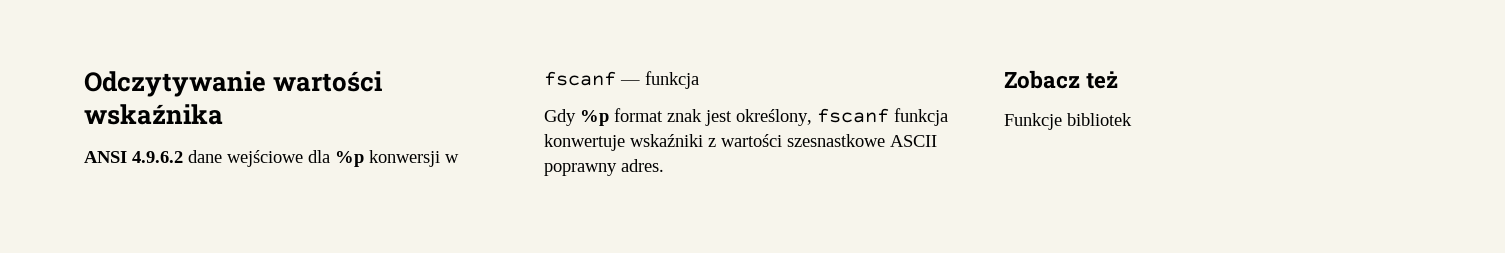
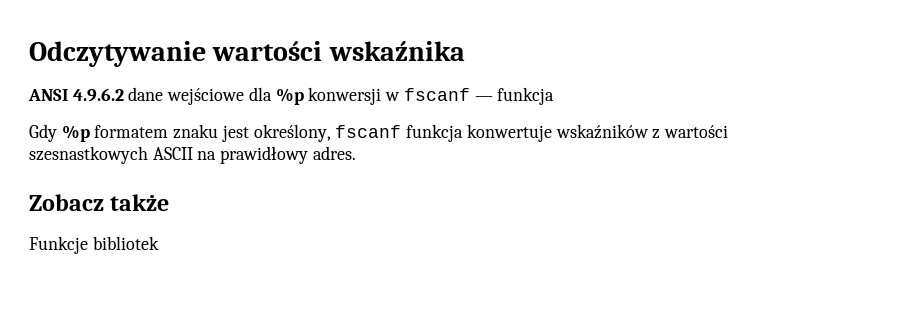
- Gdy %p format znak jest określony, fscanf funkcja konwertuje wskaźniki z wartości szesnastkowe ASCII poprawny adres.
+ Gdy %p formatem znaku jest określony, fscanf funkcja konwertuje wskaźników z wartości szesnastkowych ASCII na prawidłowy adres.
- Zobacz też
+ Zobacz także

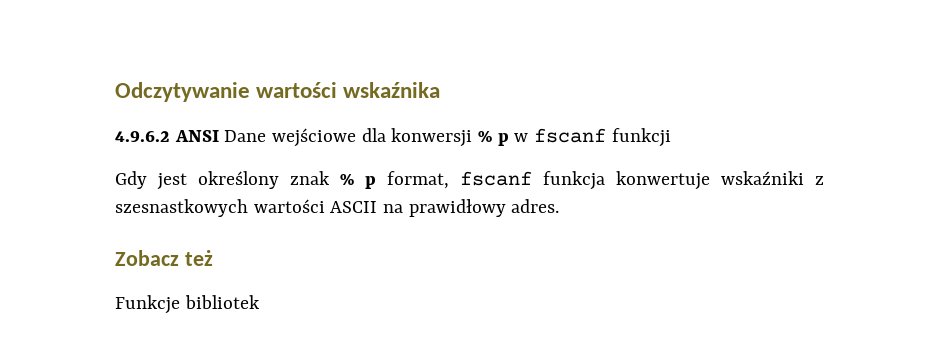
- ANSI 4.9.6.2 dane wejściowe dla %p konwersji w fscanf — funkcja
- Gdy %p formatem znaku jest określony, fscanf funkcja konwertuje wskaźników z wartości szesnastkowych ASCII na prawidłowy adres.
+ 4.9.6.2 ANSI Dane wejściowe dla konwersji % p w fscanf funkcji
+ Gdy jest określony znak % p format, fscanf funkcja konwertuje wskaźniki z szesnastkowych wartości ASCII na prawidłowy adres.
- Zobacz także
+ Zobacz też

